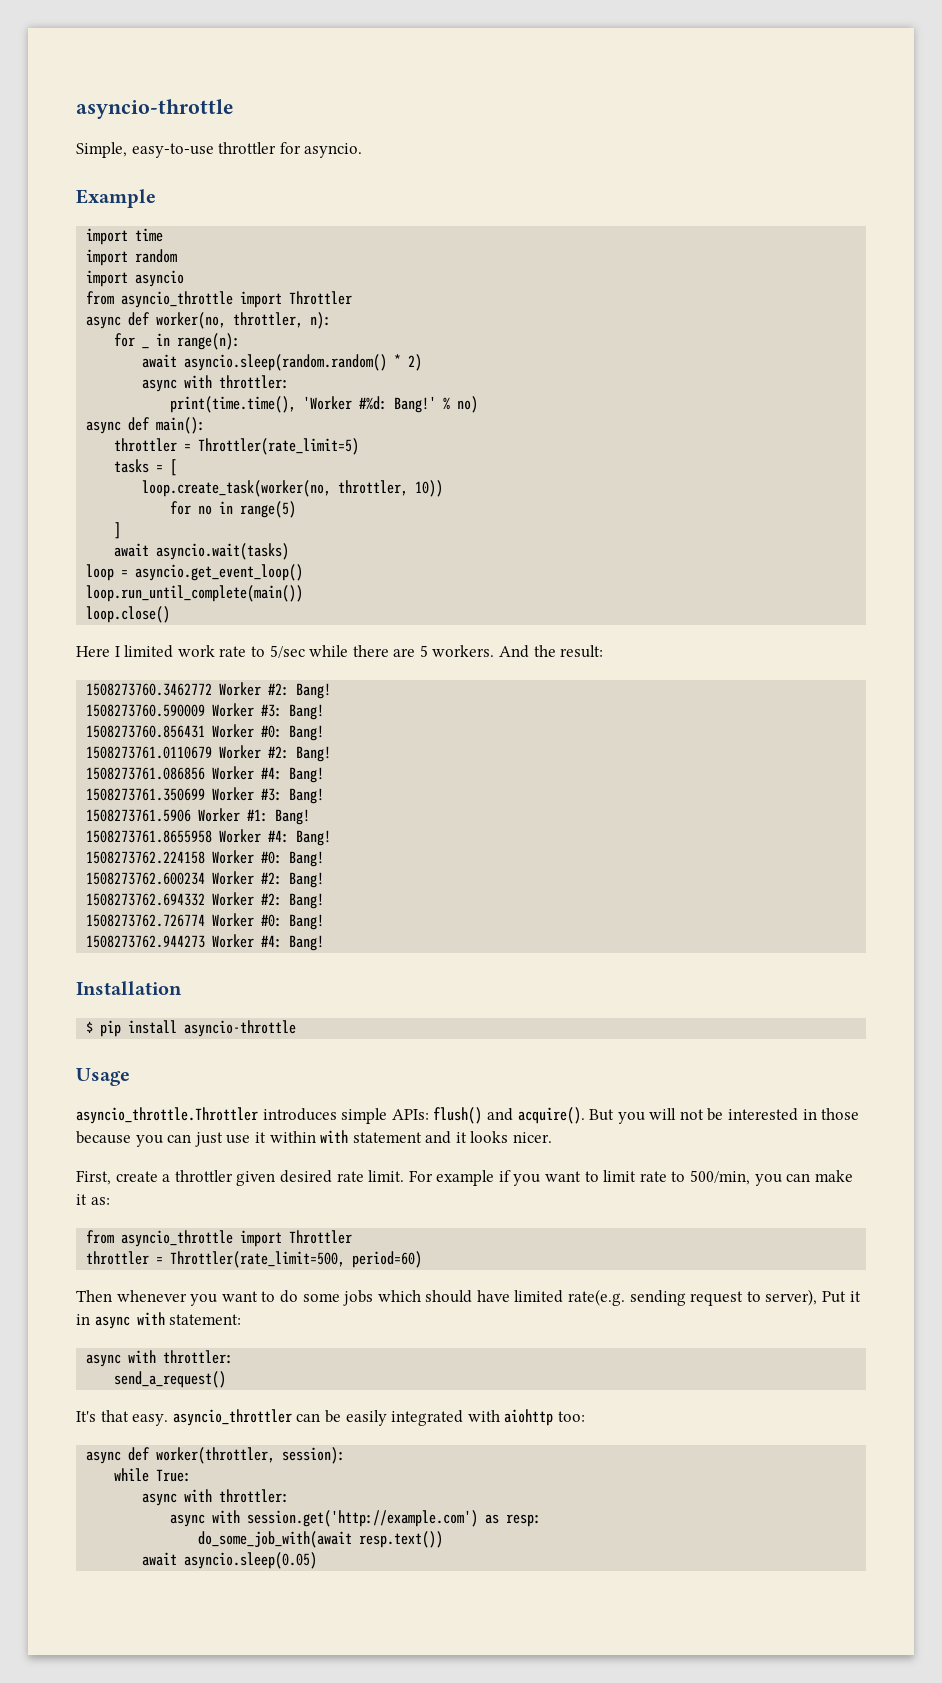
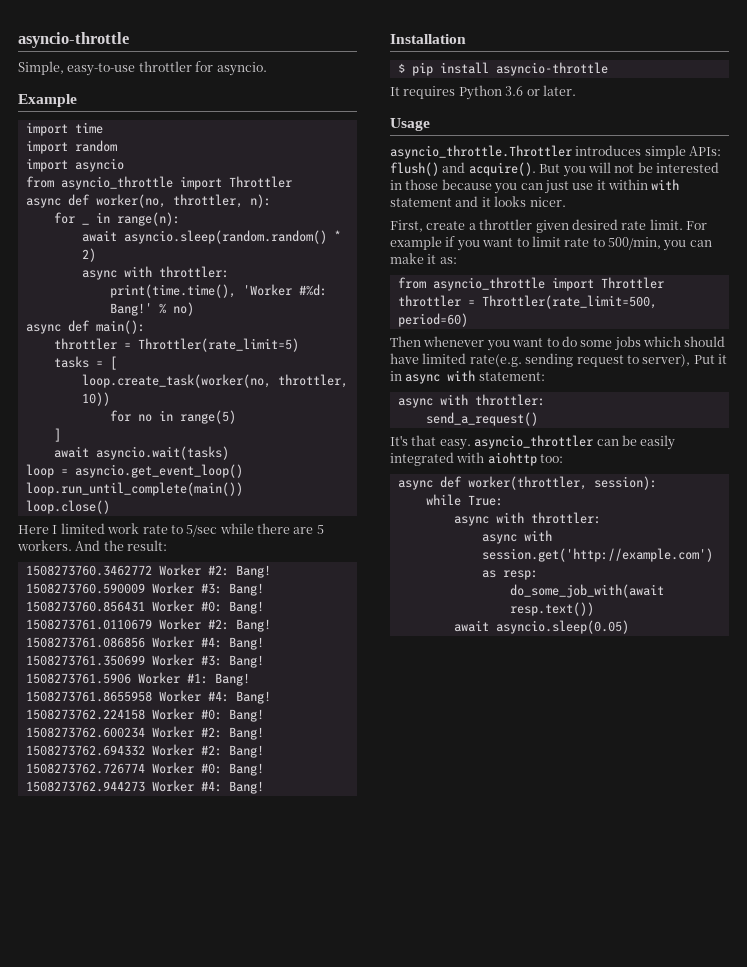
+ It requires Python 3.6 or later.

